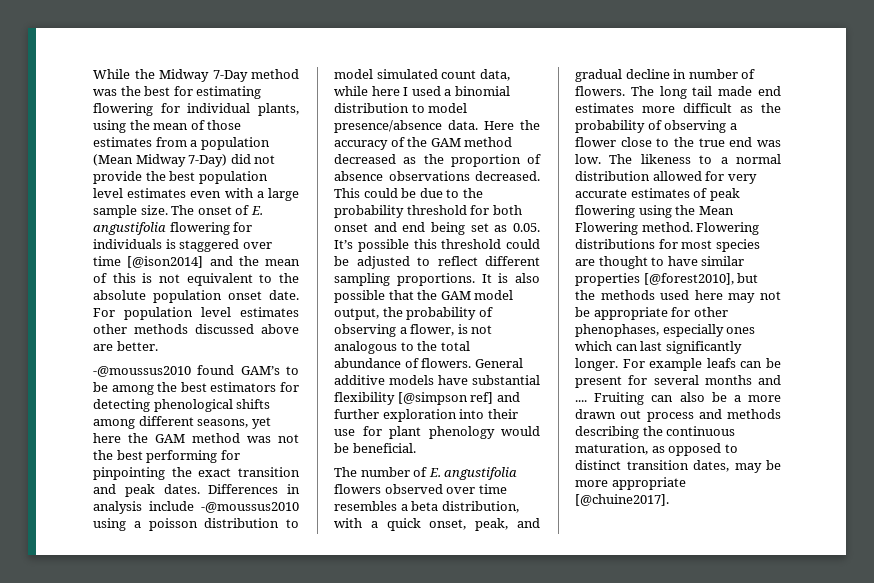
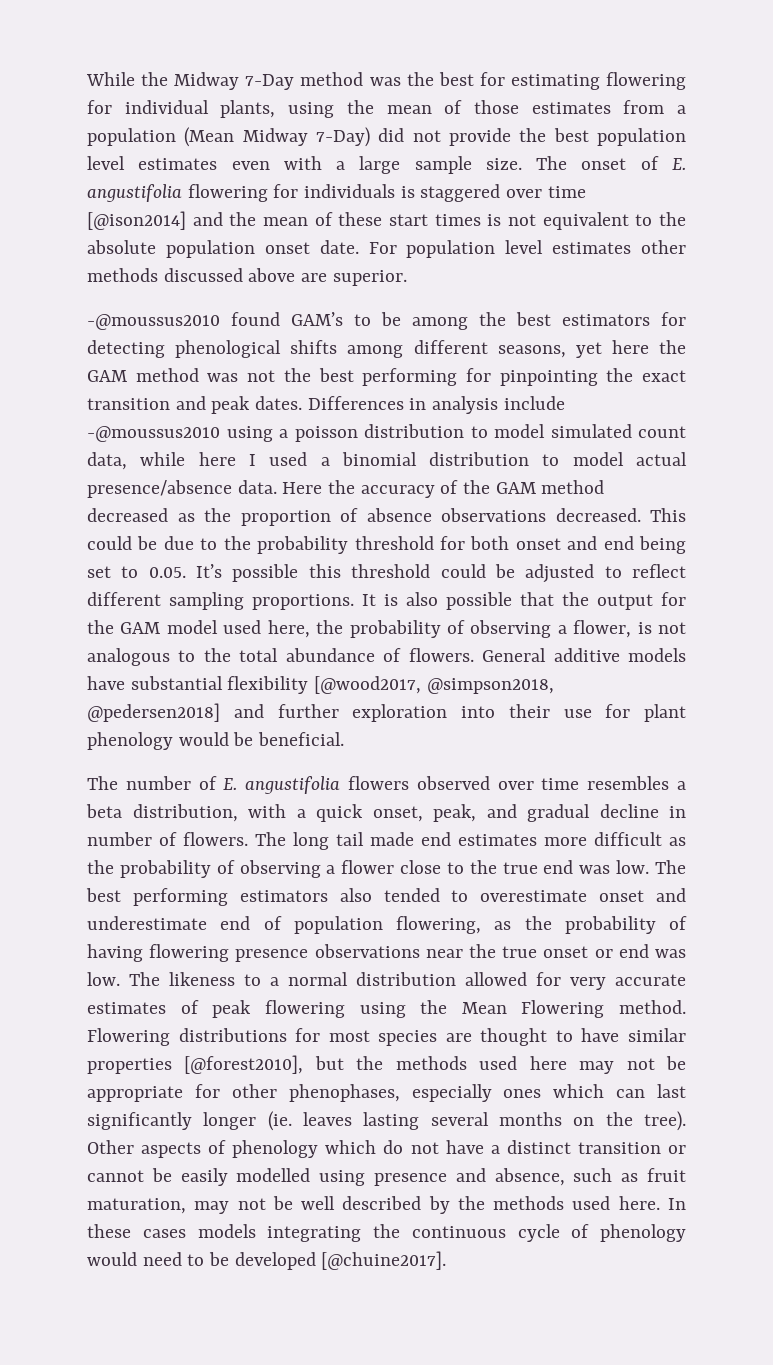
- The onset of E. angustifolia flowering for individuals is staggered over time [@ison2014] and the mean of this is not equivalent to the absolute population onset date.
+ The onset of E. angustifolia flowering for individuals is staggered over time [@ison2014] and the mean of these start times is not equivalent to the absolute population onset date.
- For population level estimates other methods discussed above are better.
+ For population level estimates other methods discussed above are superior.
- Differences in analysis include -@moussus2010 using a poisson distribution to model simulated count data, while here I used a binomial distribution to model presence/absence data.
+ Differences in analysis include -@moussus2010 using a poisson distribution to model simulated count data, while here I used a binomial distribution to model actual presence/absence data.
- This could be due to the probability threshold for both onset and end being set as 0.05. It’s possible this threshold could be adjusted to reflect different sampling proportions.
+ This could be due to the probability threshold for both onset and end being set to 0.05. It’s possible this threshold could be adjusted to reflect different sampling proportions.
- It is also possible that the GAM model output, the probability of observing a flower, is not analogous to the total abundance of flowers.
+ It is also possible that the output for the GAM model used here, the probability of observing a flower, is not analogous to the total abundance of flowers.
- General additive models have substantial flexibility [@simpson ref] and further exploration into their use for plant phenology would be beneficial.
+ General additive models have substantial flexibility [@wood2017, @simpson2018, @pedersen2018] and further exploration into their use for plant phenology would be beneficial.
- The likeness to a normal distribution allowed for very accurate estimates of peak flowering using the Mean Flowering method.
+ The best performing estimators also tended to overestimate onset and underestimate end of population flowering, as the probability of having flowering presence observations near the true onset or end was low. The likeness to a normal distribution allowed for very accurate estimates of peak flowering using the Mean Flowering method.
- Flowering distributions for most species are thought to have similar properties [@forest2010], but the methods used here may not be appropriate for other phenophases, especially ones which can last significantly longer. For example leafs can be present for several months and .... Fruiting can also be a more drawn out process and methods describing the continuous maturation, as opposed to distinct transition dates, may be more appropriate [@chuine2017].
+ Flowering distributions for most species are thought to have similar properties [@forest2010], but the methods used here may not be appropriate for other phenophases, especially ones which can last significantly longer (ie. leaves lasting several months on the tree). Other aspects of phenology which do not have a distinct transition or cannot be easily modelled using presence and absence, such as fruit maturation, may not be well described by the methods used here. In these cases models integrating the continuous cycle of phenology would need to be developed [@chuine2017].

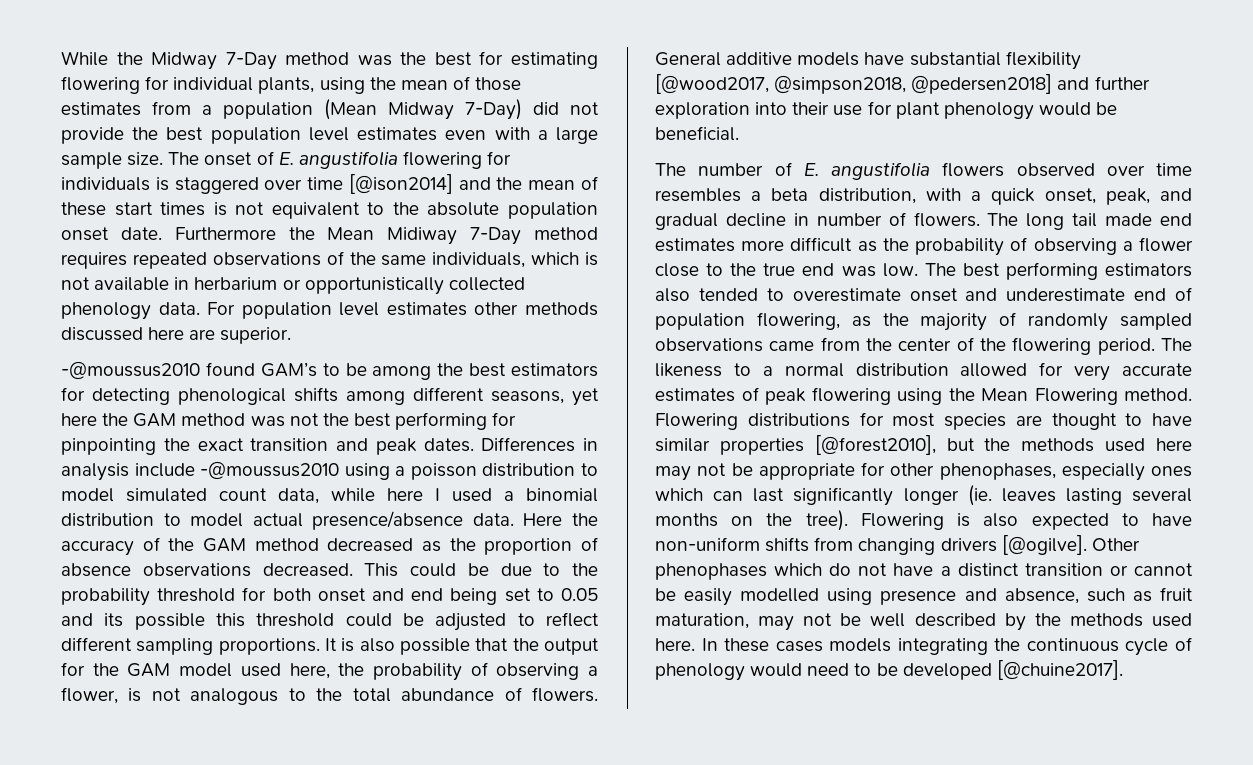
+ Furthermore the Mean Midiway 7-Day method requires repeated observations of the same individuals, which is not available in herbarium or opportunistically collected phenology data.
- For population level estimates other methods discussed above are superior.
+ For population level estimates other methods discussed here are superior.
- This could be due to the probability threshold for both onset and end being set to 0.05. It’s possible this threshold could be adjusted to reflect different sampling proportions.
+ This could be due to the probability threshold for both onset and end being set to 0.05 and its possible this threshold could be adjusted to reflect different sampling proportions.
- The best performing estimators also tended to overestimate onset and underestimate end of population flowering, as the probability of having flowering presence observations near the true onset or end was low.
+ The best performing estimators also tended to overestimate onset and underestimate end of population flowering, as the majority of randomly sampled observations came from the center of the flowering period.
- Other aspects of phenology which do not have a distinct transition or cannot be easily modelled using presence and absence, such as fruit maturation, may not be well described by the methods used here.
+ Flowering is also expected to have non-uniform shifts from changing drivers [@ogilve]. Other phenophases which do not have a distinct transition or cannot be easily modelled using presence and absence, such as fruit maturation, may not be well described by the methods used here.

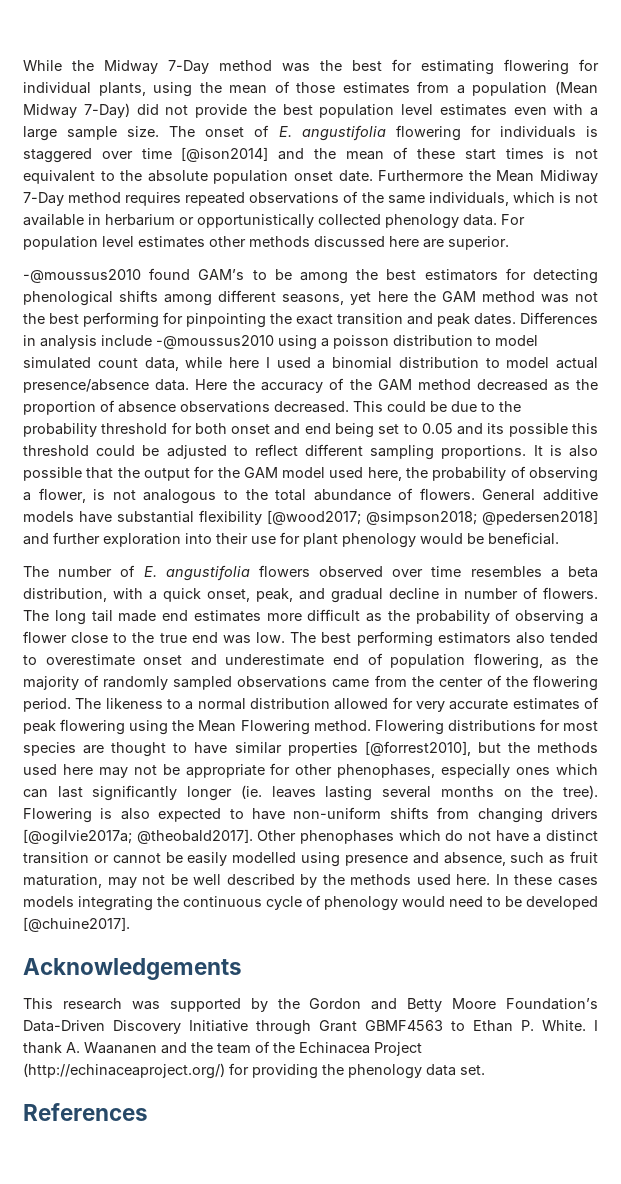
- General additive models have substantial flexibility [@wood2017, @simpson2018, @pedersen2018] and further exploration into their use for plant phenology would be beneficial.
+ General additive models have substantial flexibility [@wood2017; @simpson2018; @pedersen2018] and further exploration into their use for plant phenology would be beneficial.
- Flowering distributions for most species are thought to have similar properties [@forest2010], but the methods used here may not be appropriate for other phenophases, especially ones which can last significantly longer (ie. leaves lasting several months on the tree).
+ Flowering distributions for most species are thought to have similar properties [@forrest2010], but the methods used here may not be appropriate for other phenophases, especially ones which can last significantly longer (ie. leaves lasting several months on the tree).
- Flowering is also expected to have non-uniform shifts from changing drivers [@ogilve].
+ Flowering is also expected to have non-uniform shifts from changing drivers [@ogilvie2017a; @theobald2017].
+ Acknowledgements
+ This research was supported by the Gordon and Betty Moore Foundation’s Data-Driven Discovery Initiative through Grant GBMF4563 to Ethan P. White. I thank A. Waananen and the team of the Echinacea Project (http://echinaceaproject.org/) for providing the phenology data set.
+ References

